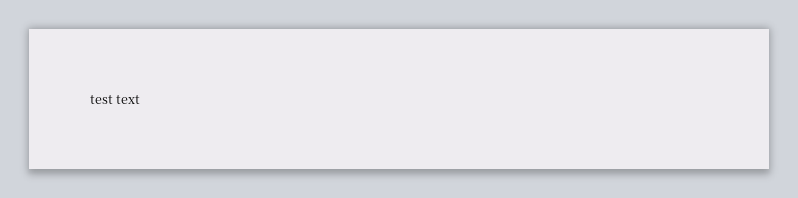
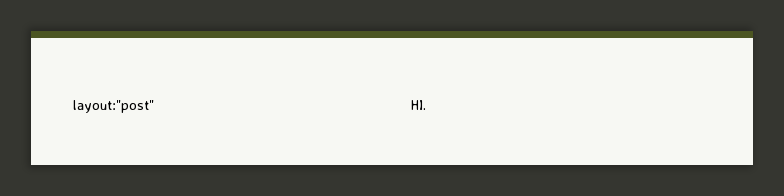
- test text
+ layout:"post"
+ HI.

